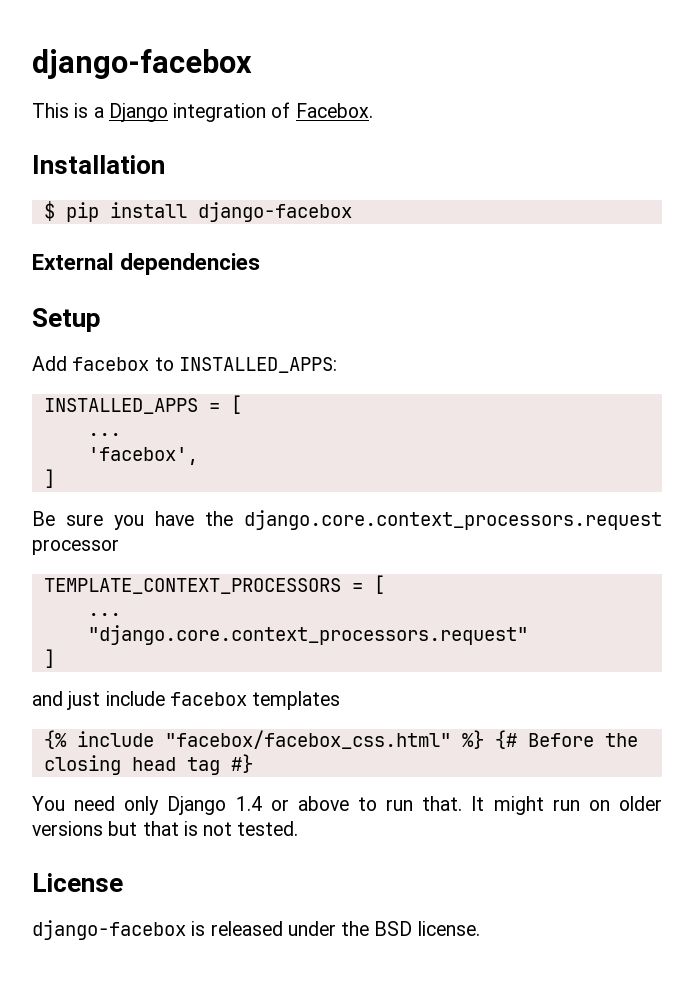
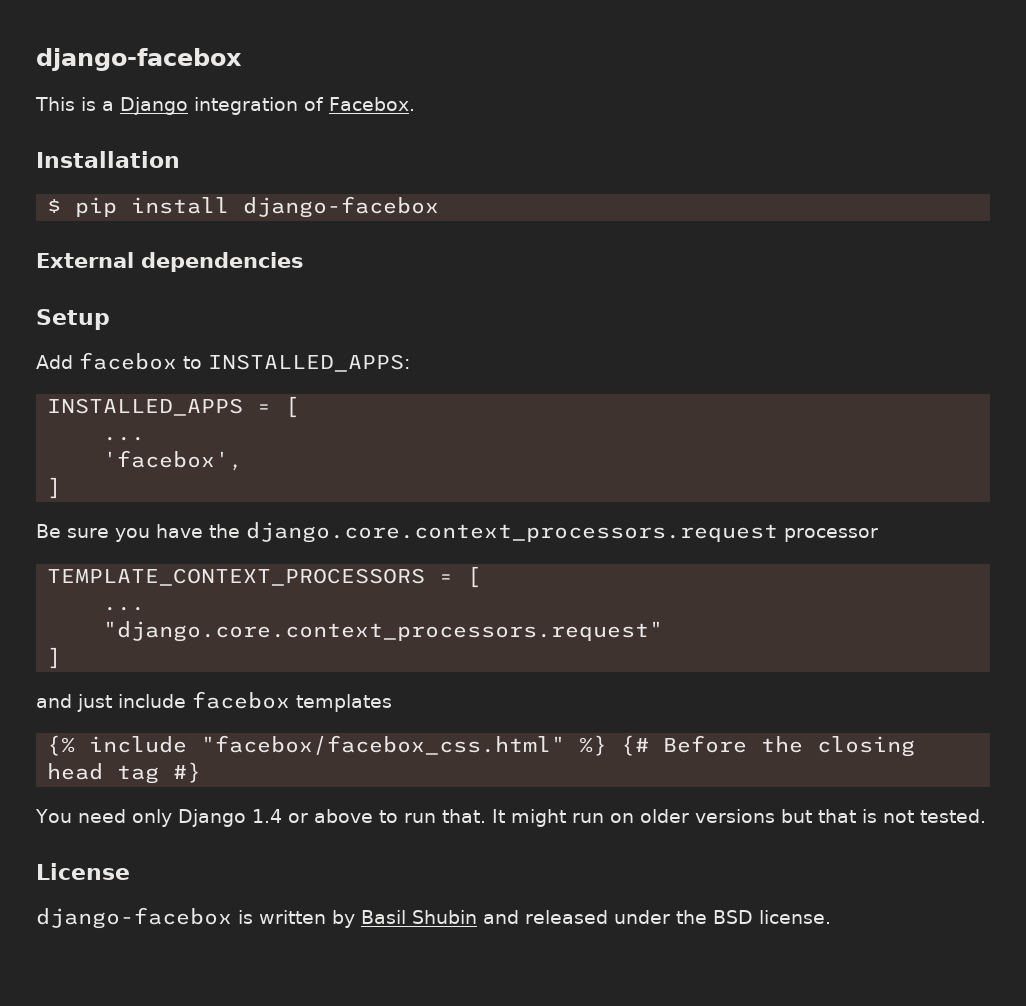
- django-facebox is released under the BSD license.
+ django-facebox is written by Basil Shubin and released under the BSD license.

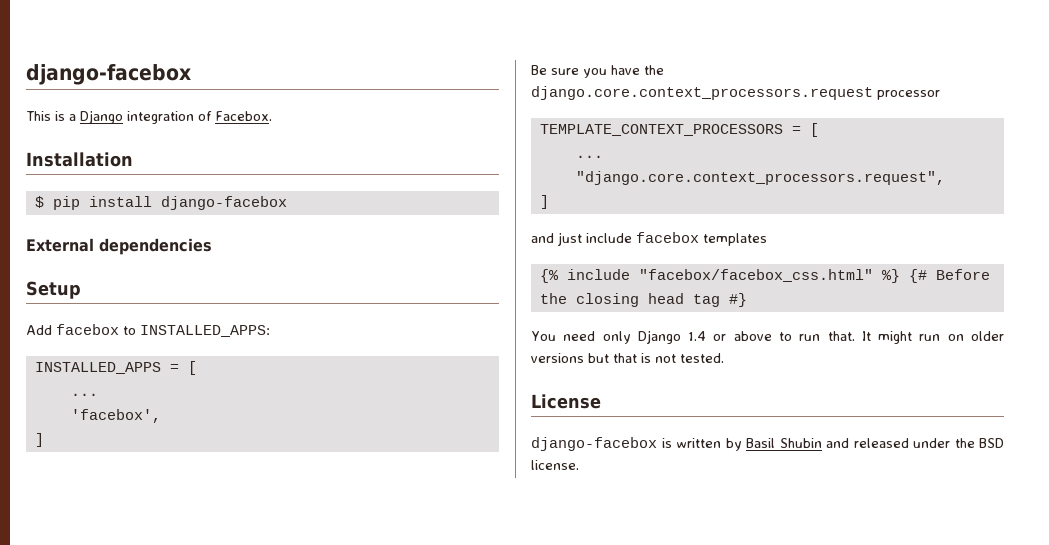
- "django.core.context_processors.request"
+ "django.core.context_processors.request",

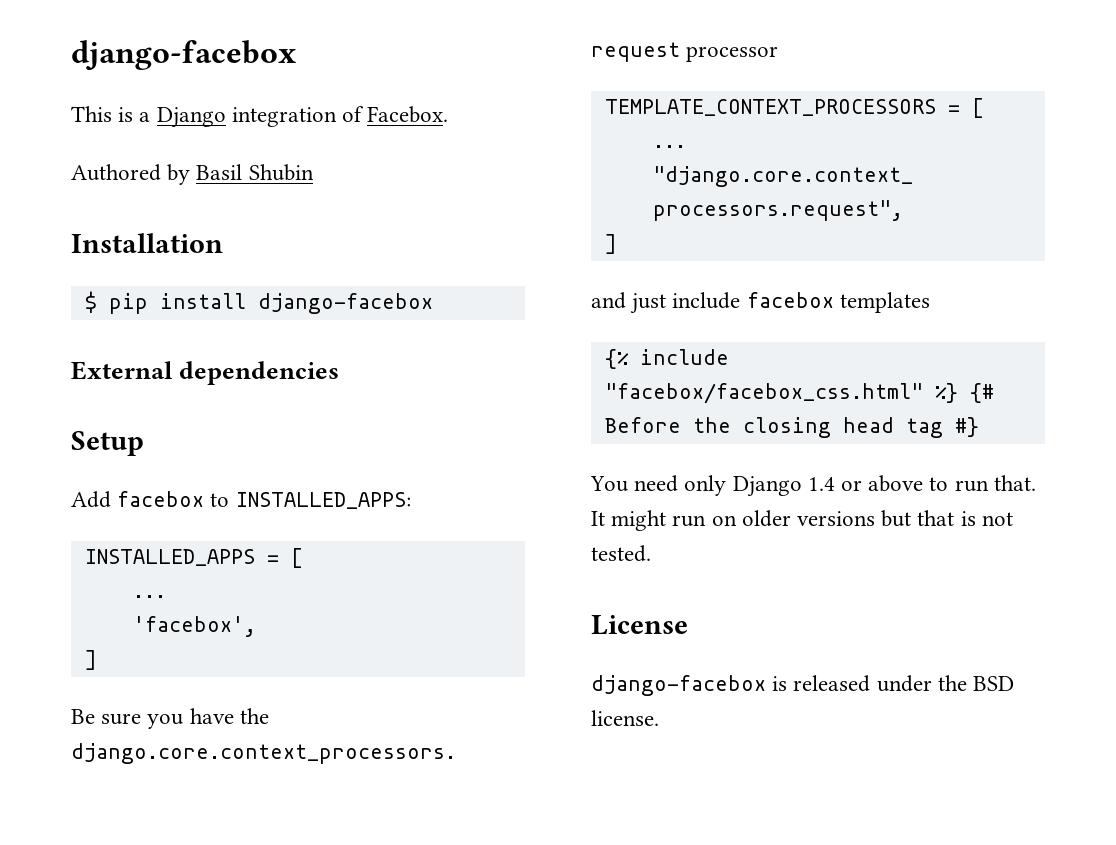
+ Authored by Basil Shubin
- django-facebox is written by Basil Shubin and released under the BSD license.
+ django-facebox is released under the BSD license.

